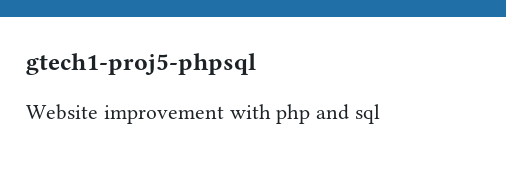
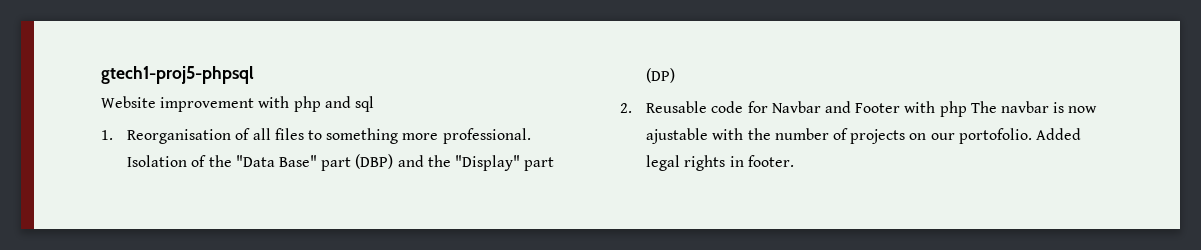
+ 1. Reorganisation of all files to something more professional. Isolation of the "Data Base" part (DBP) and the "Display" part (DP)
+ 2. Reusable code for Navbar and Footer with php The navbar is now ajustable with the number of projects on our portofolio. Added legal rights in footer.

